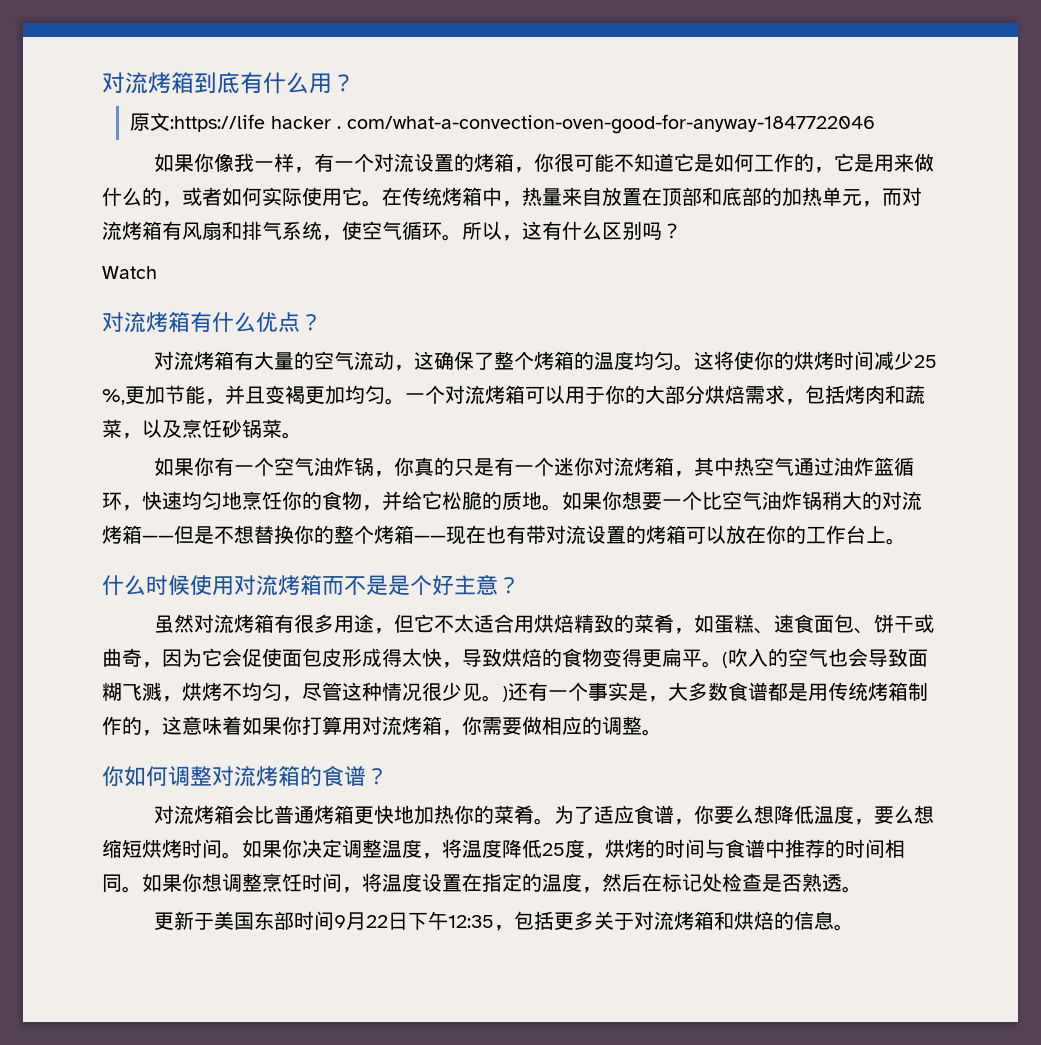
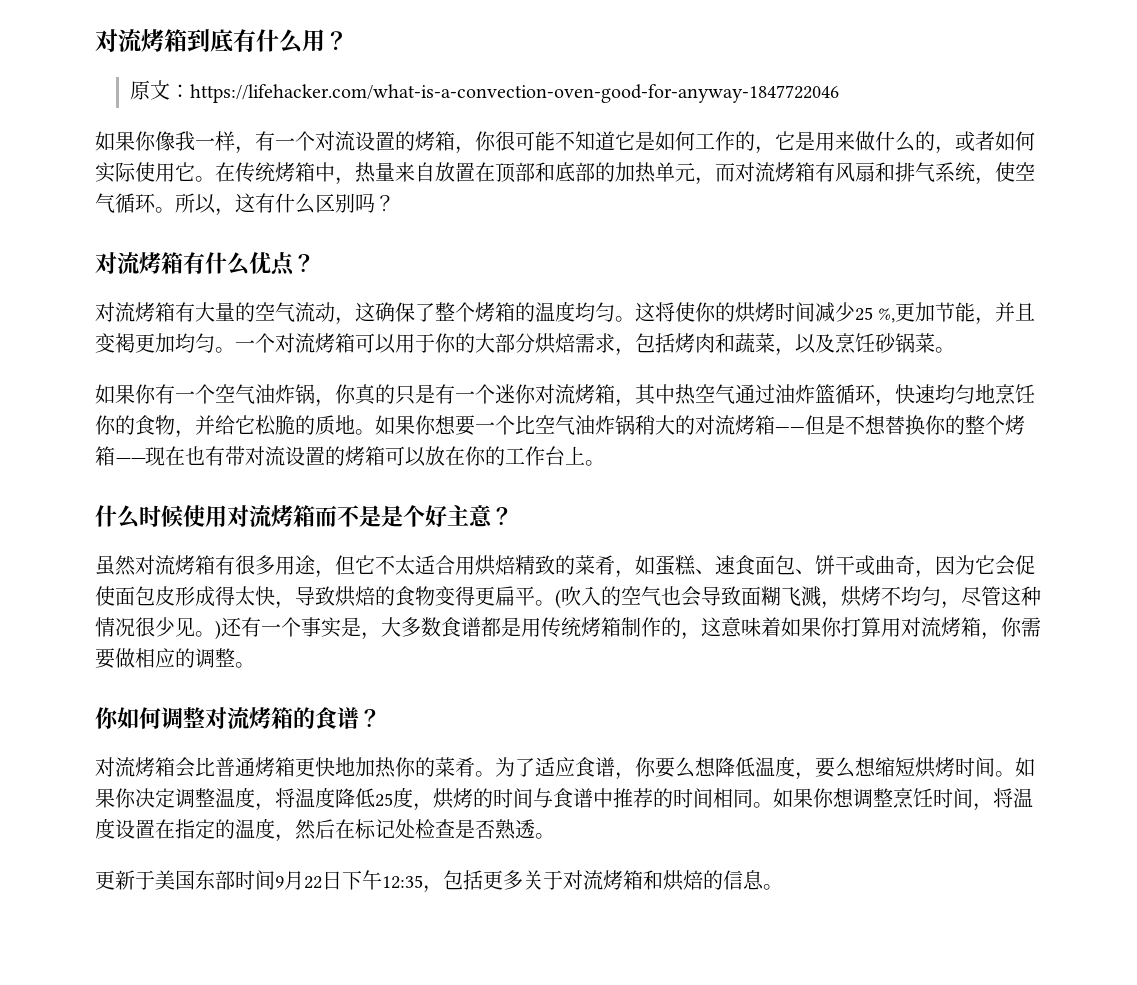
- 原文:https://life hacker . com/what-a-convection-oven-good-for-anyway-1847722046
+ 原文：https://lifehacker.com/what-is-a-convection-oven-good-for-anyway-1847722046
- Watch

